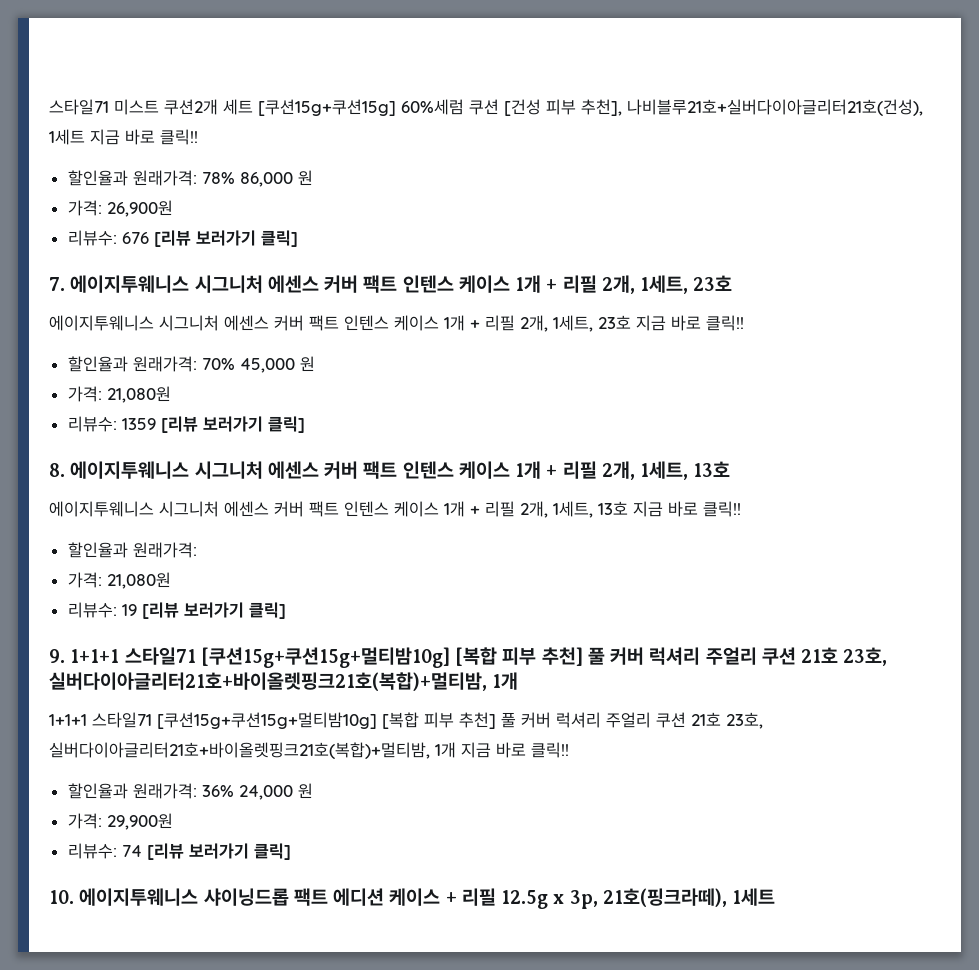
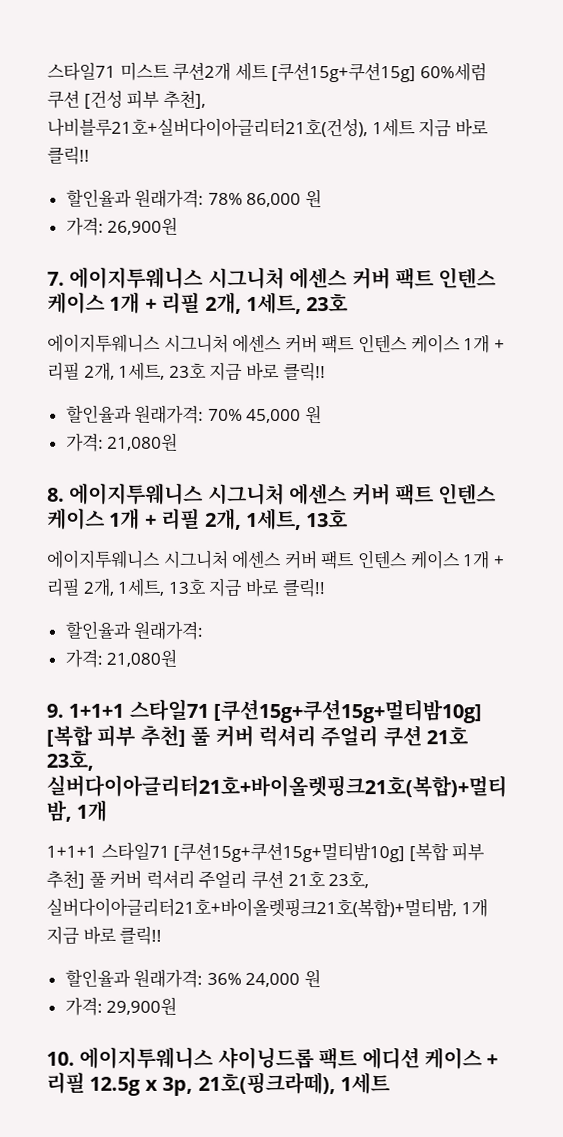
- 리뷰수: 676 [리뷰 보러가기 클릭]
- 리뷰수: 1359 [리뷰 보러가기 클릭]
- 리뷰수: 19 [리뷰 보러가기 클릭]
- 리뷰수: 74 [리뷰 보러가기 클릭]

